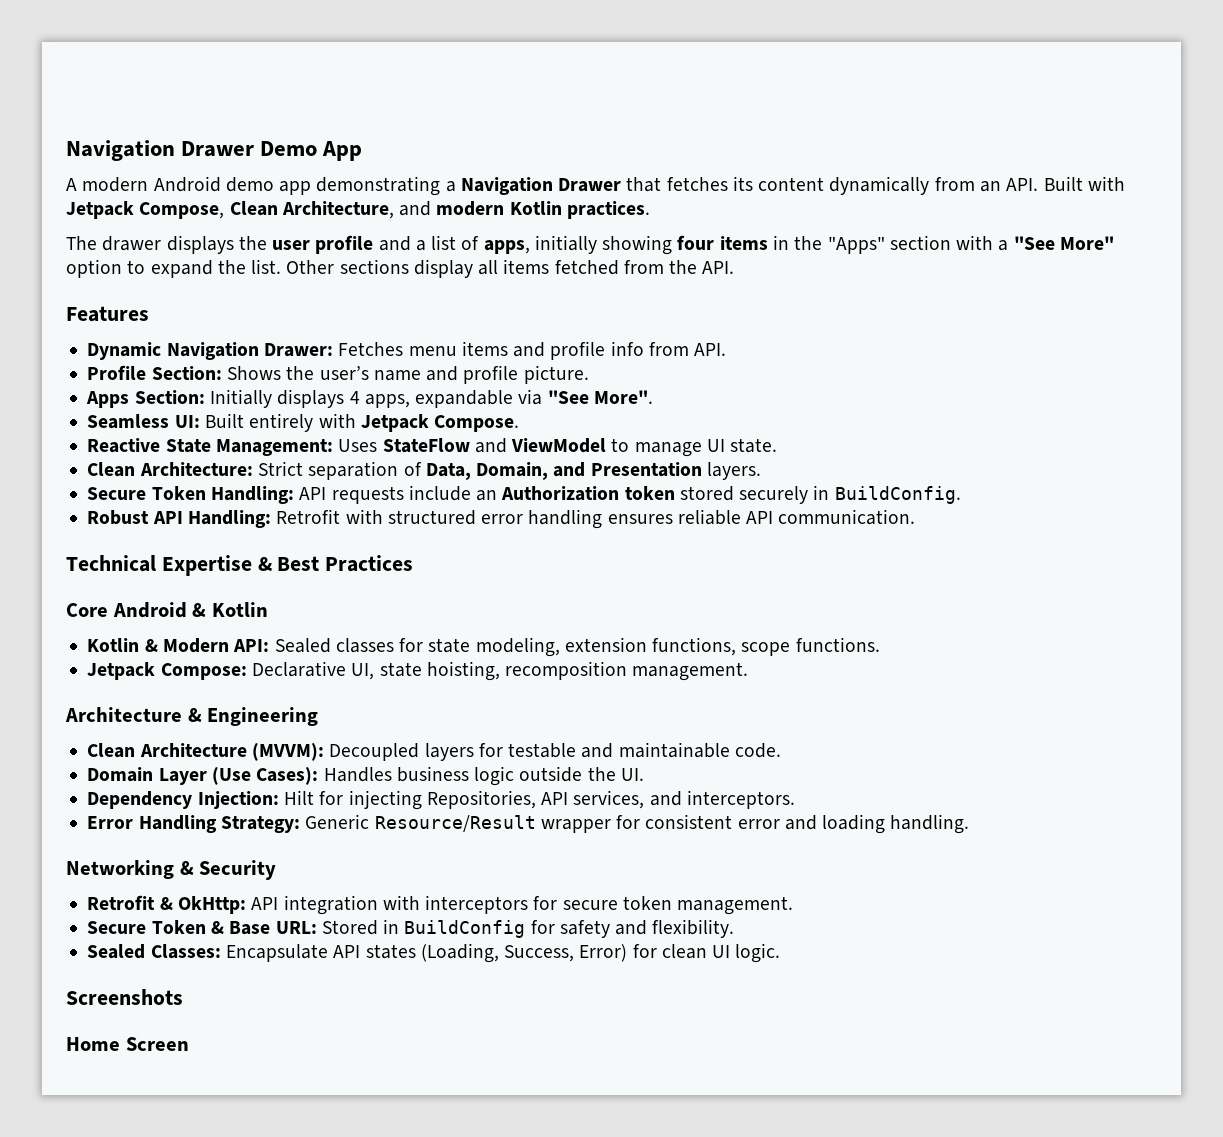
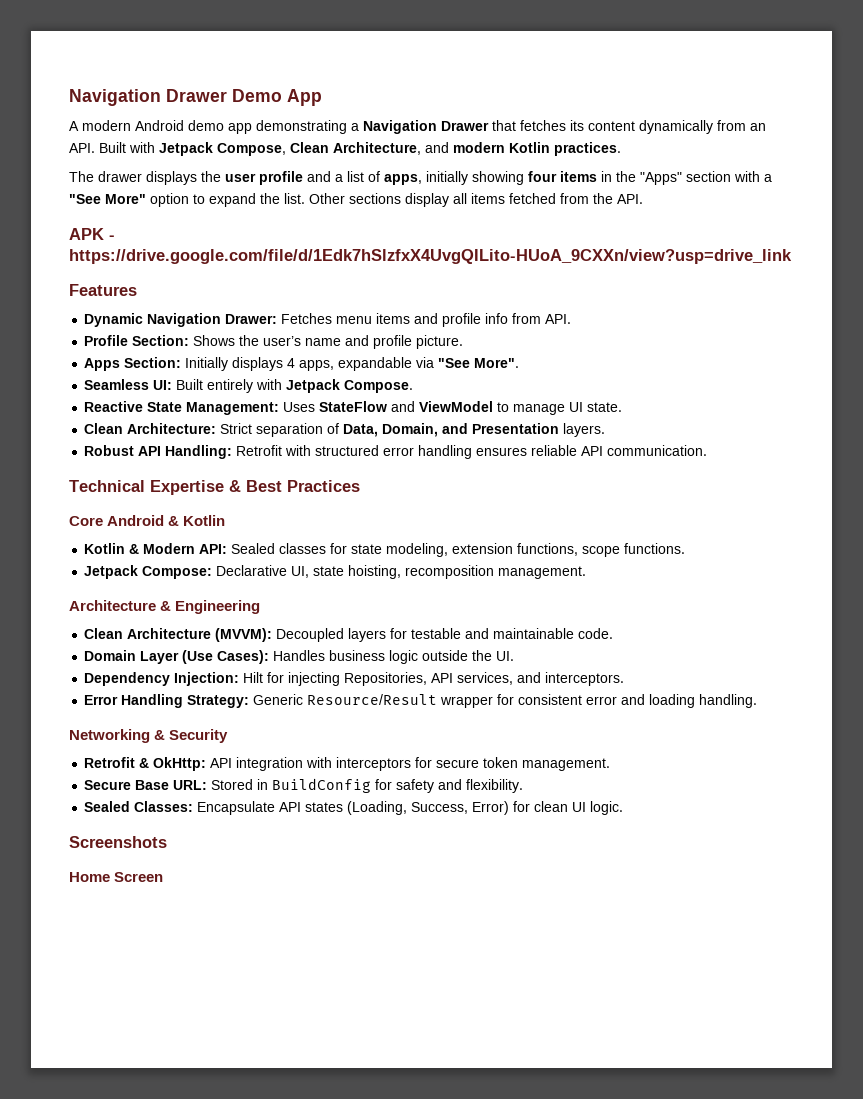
+ APK - https://drive.google.com/file/d/1Edk7hSlzfxX4UvgQILito-HUoA_9CXXn/view?usp=drive_link
- Secure Token Handling: API requests include an Authorization token stored securely in BuildConfig.
- Secure Token & Base URL: Stored in BuildConfig for safety and flexibility.
+ Secure Base URL: Stored in BuildConfig for safety and flexibility.

